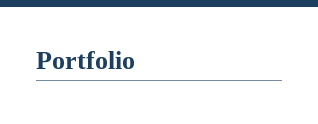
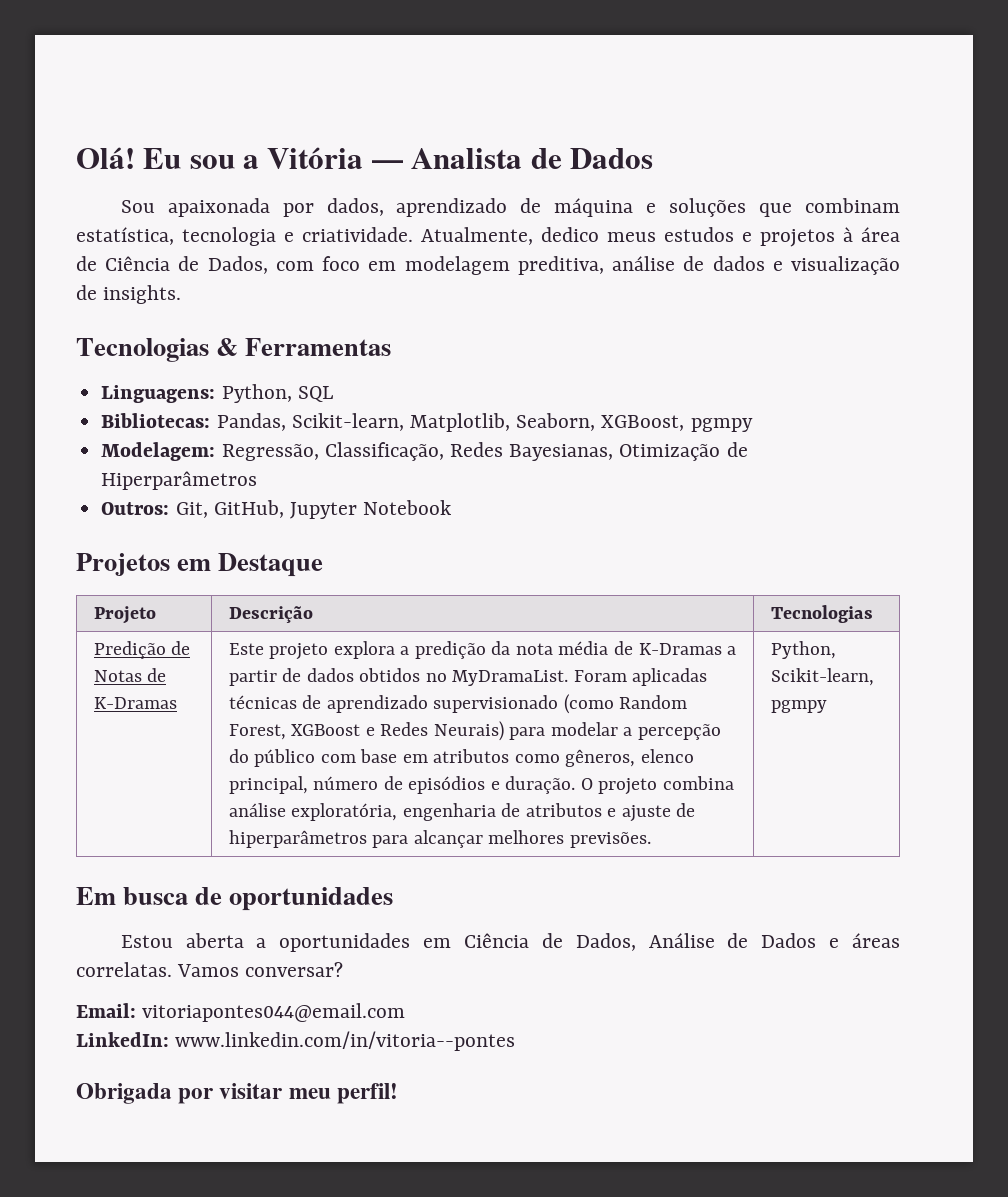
- Portfolio
+ Olá! Eu sou a Vitória — Analista de Dados
+ Sou apaixonada por dados, aprendizado de máquina e soluções que combinam estatística, tecnologia e criatividade. Atualmente, dedico meus estudos e projetos à área de Ciência de Dados, com foco em modelagem preditiva, análise de dados e visualização de insights.
+ Tecnologias & Ferramentas
+ Linguagens: Python, SQL
+ Bibliotecas: Pandas, Scikit-learn, Matplotlib, Seaborn, XGBoost, pgmpy
+ Modelagem: Regressão, Classificação, Redes Bayesianas, Otimização de Hiperparâmetros
+ Outros: Git, GitHub, Jupyter Notebook
+ Projetos em Destaque
+ Projeto | Descrição | Tecnologias
+ Predição de Notas de K-Dramas | Este projeto explora a predição da nota média de K-Dramas a partir de dados obtidos no MyDramaList. Foram aplicadas técnicas de aprendizado supervisionado (como Random Forest, XGBoost e Redes Neurais) para modelar a percepção do público com base em atributos como gêneros, elenco principal, número de episódios e duração. O projeto combina análise exploratória, engenharia de atributos e ajuste de hiperparâmetros para alcançar melhores previsões. | Python, Scikit-learn, pgmpy
+ Em busca de oportunidades
+ Estou aberta a oportunidades em Ciência de Dados, Análise de Dados e áreas correlatas. Vamos conversar?
+ Email: vitoriapontes044@email.com
+ LinkedIn: www.linkedin.com/in/vitoria--pontes
+ Obrigada por visitar meu perfil!

